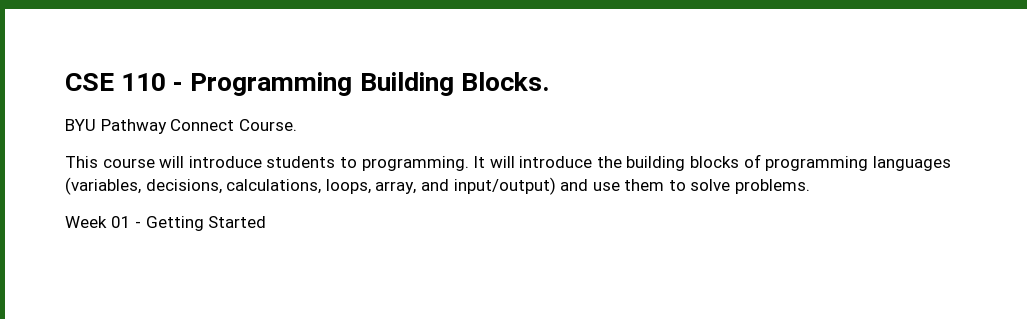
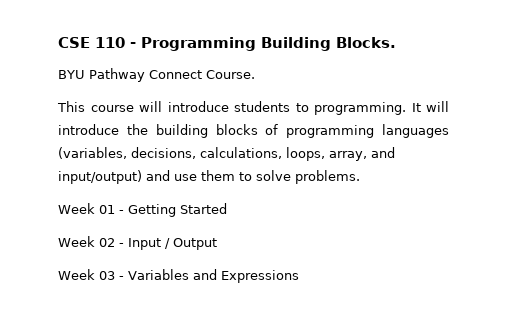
+ Week 02 - Input / Output
+ Week 03 - Variables and Expressions

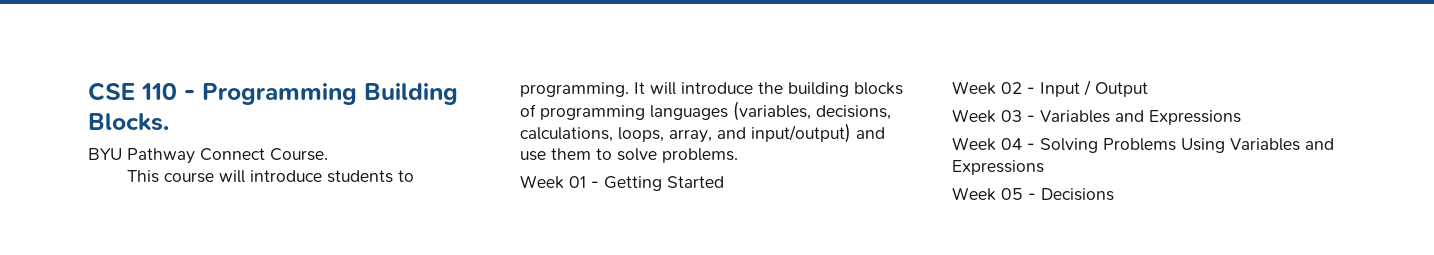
+ Week 04 - Solving Problems Using Variables and Expressions
+ Week 05 - Decisions

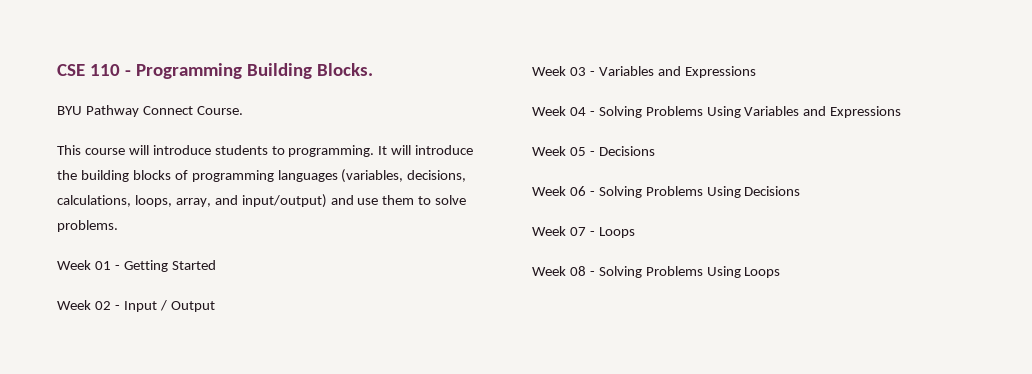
+ Week 06 - Solving Problems Using Decisions
+ Week 07 - Loops
+ Week 08 - Solving Problems Using Loops

